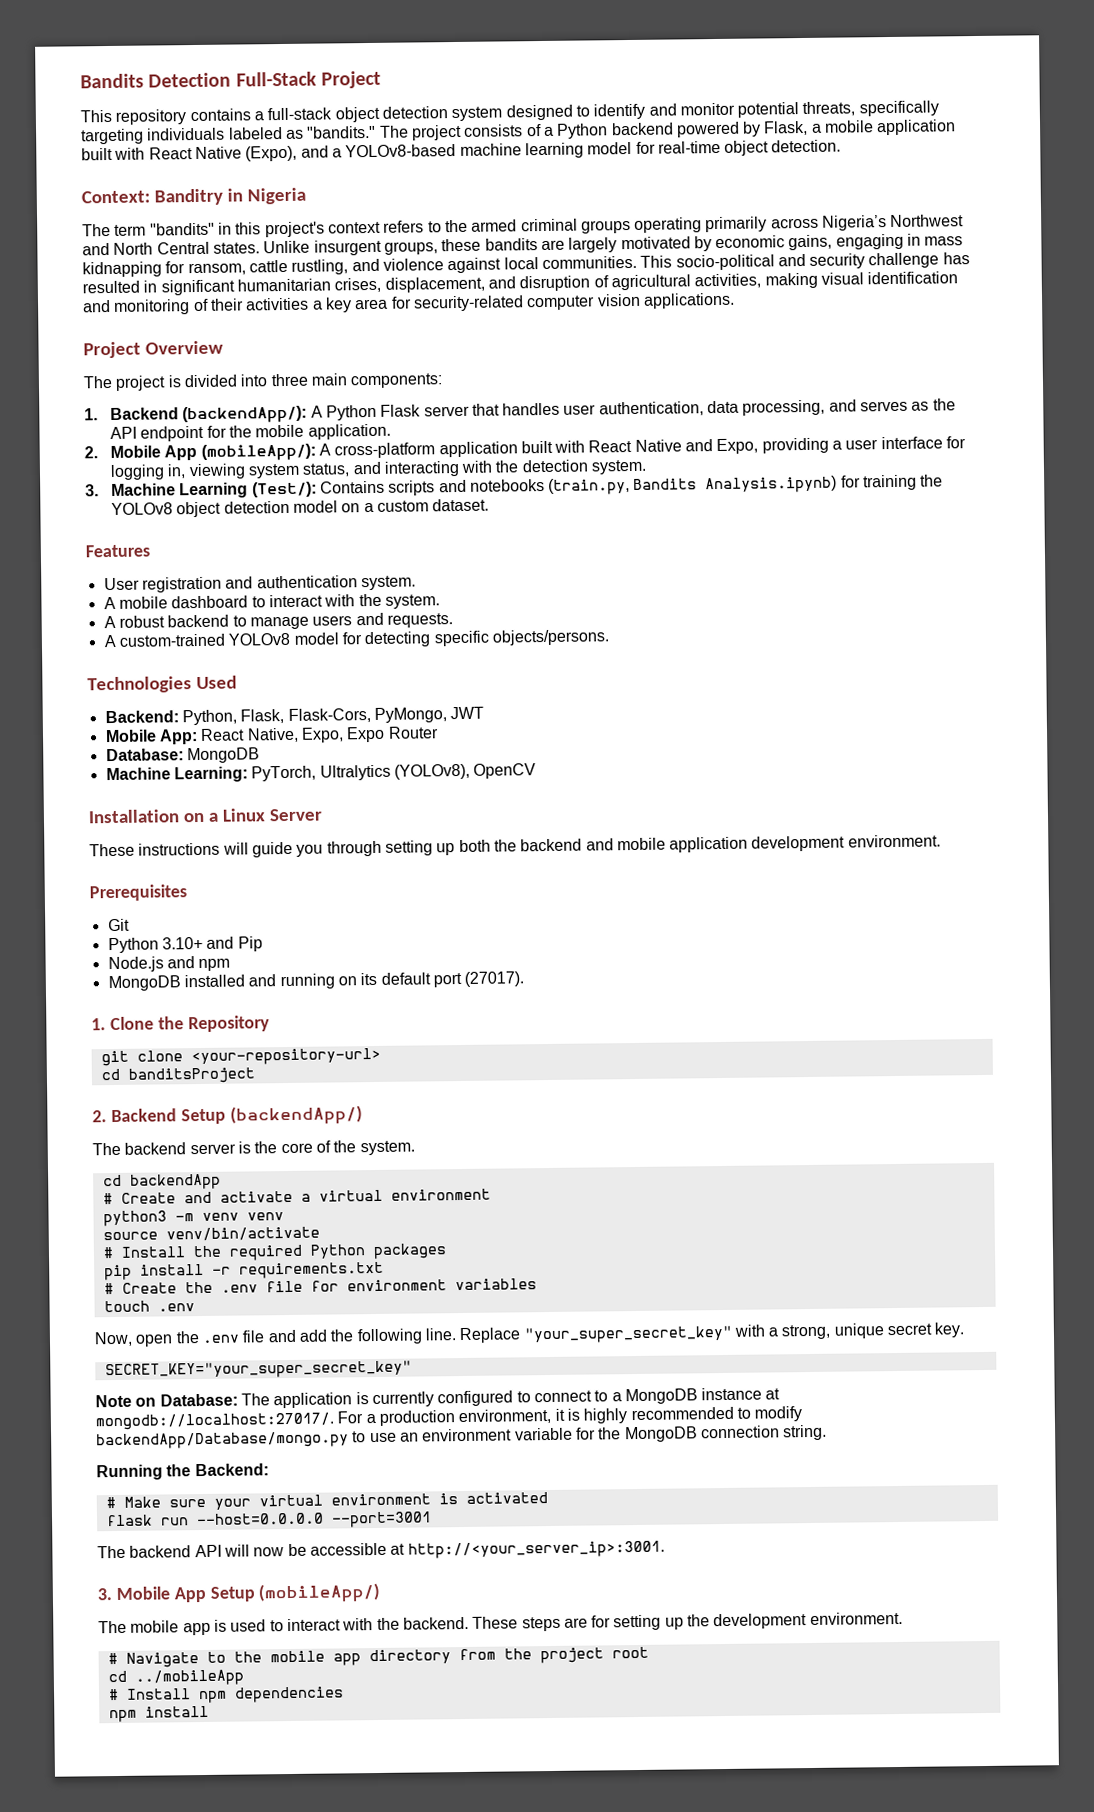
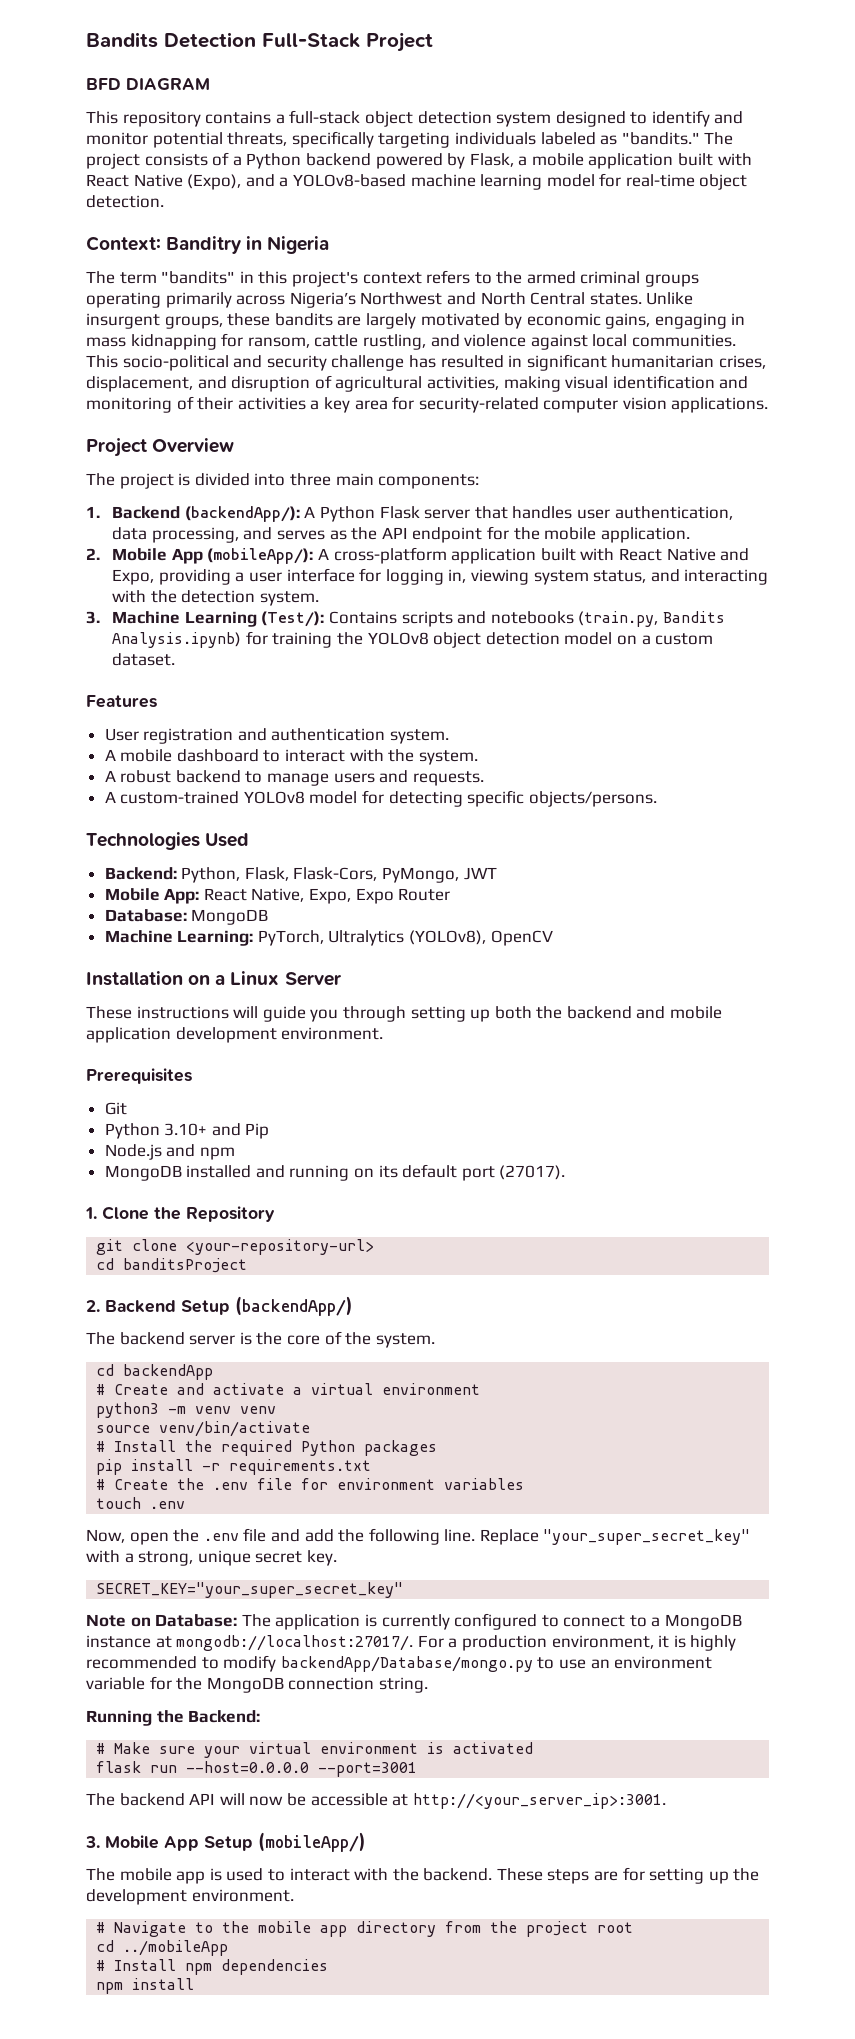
+ BFD DIAGRAM

